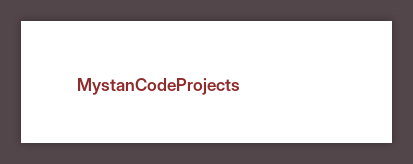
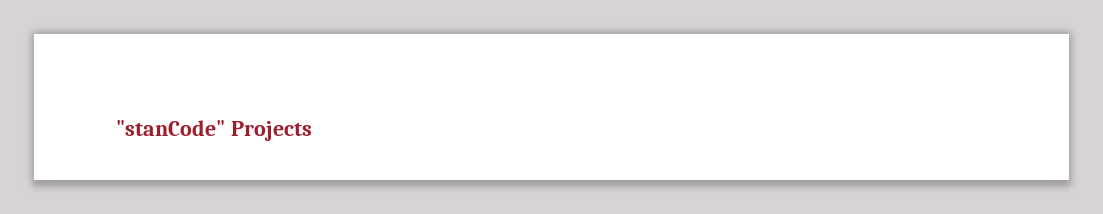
- MystanCodeProjects
+ "stanCode" Projects

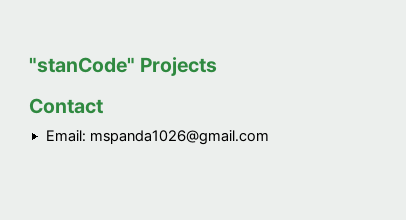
+ Contact
+ Email: mspanda1026@gmail.com

